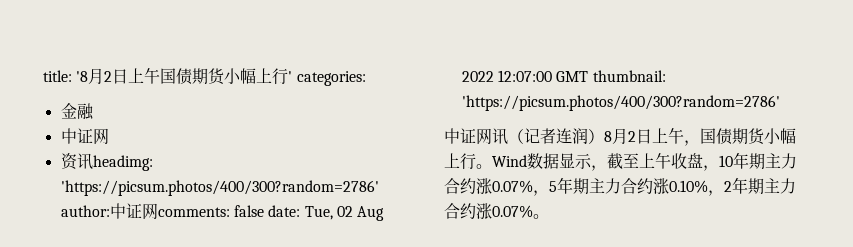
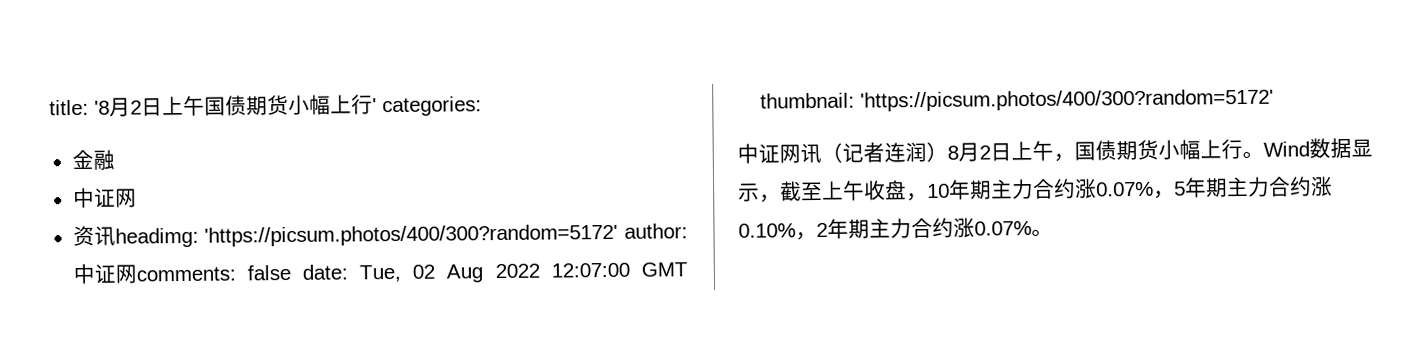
- 资讯headimg: 'https://picsum.photos/400/300?random=2786' author:中证网comments: false date: Tue, 02 Aug 2022 12:07:00 GMT thumbnail: 'https://picsum.photos/400/300?random=2786'
+ 资讯headimg: 'https://picsum.photos/400/300?random=5172' author:中证网comments: false date: Tue, 02 Aug 2022 12:07:00 GMT thumbnail: 'https://picsum.photos/400/300?random=5172'

